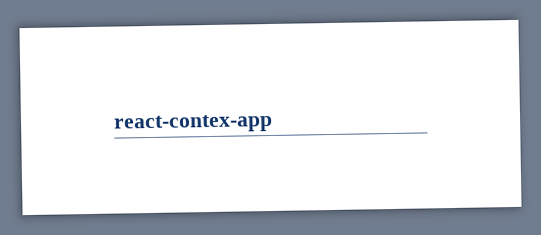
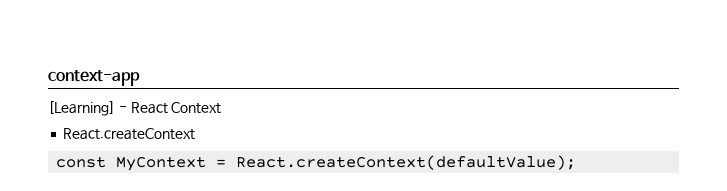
- react-contex-app
+ context-app
+ [Learning] - React Context
+ React.createContext
+ const MyContext = React.createContext(defaultValue);

